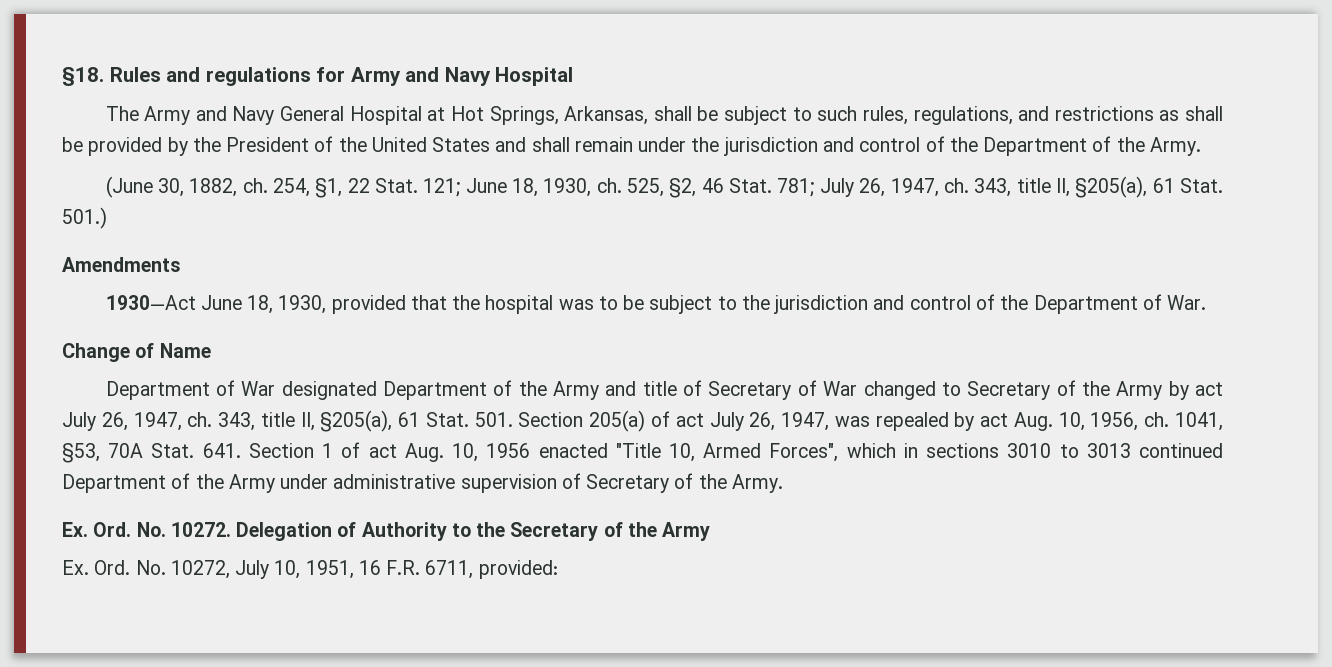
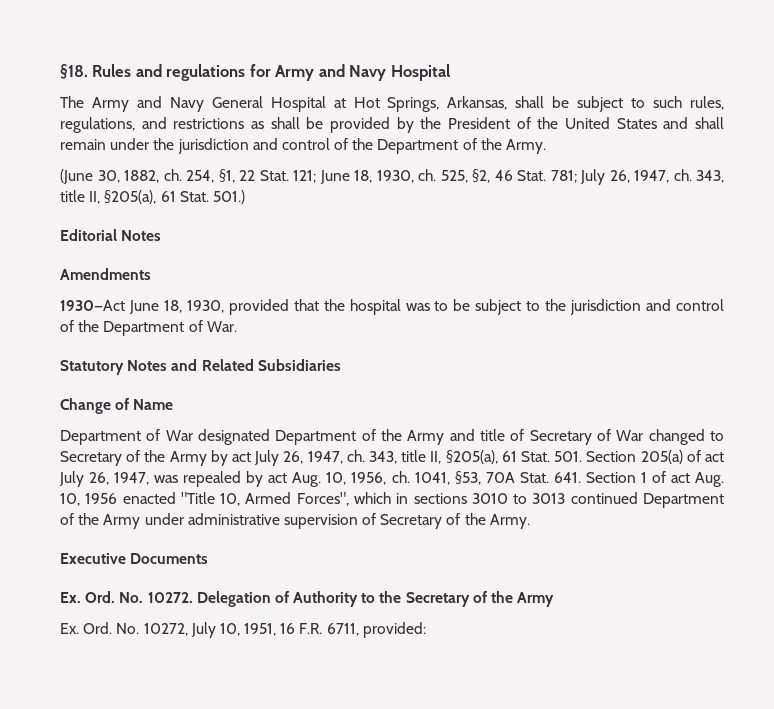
+ Editorial Notes
+ Statutory Notes and Related Subsidiaries
+ Executive Documents

